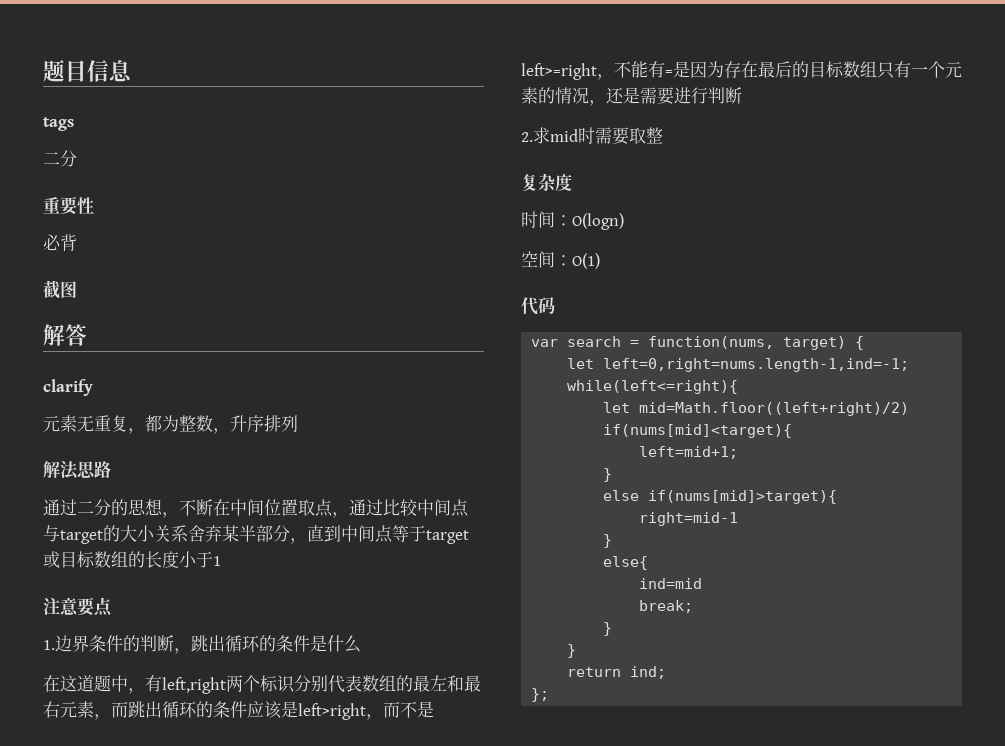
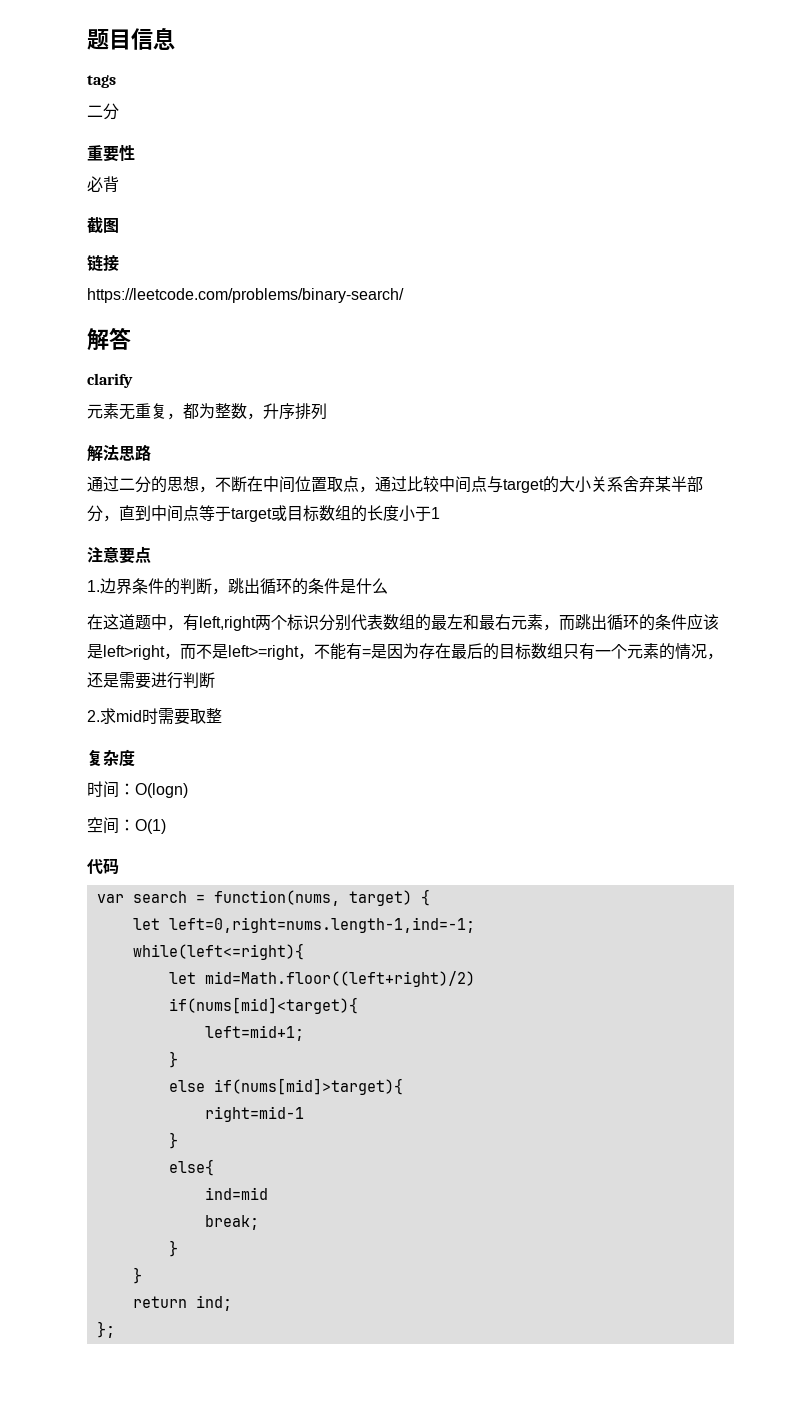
+ 链接
+ https://leetcode.com/problems/binary-search/

